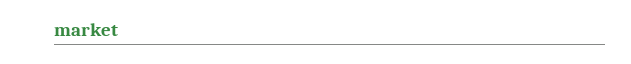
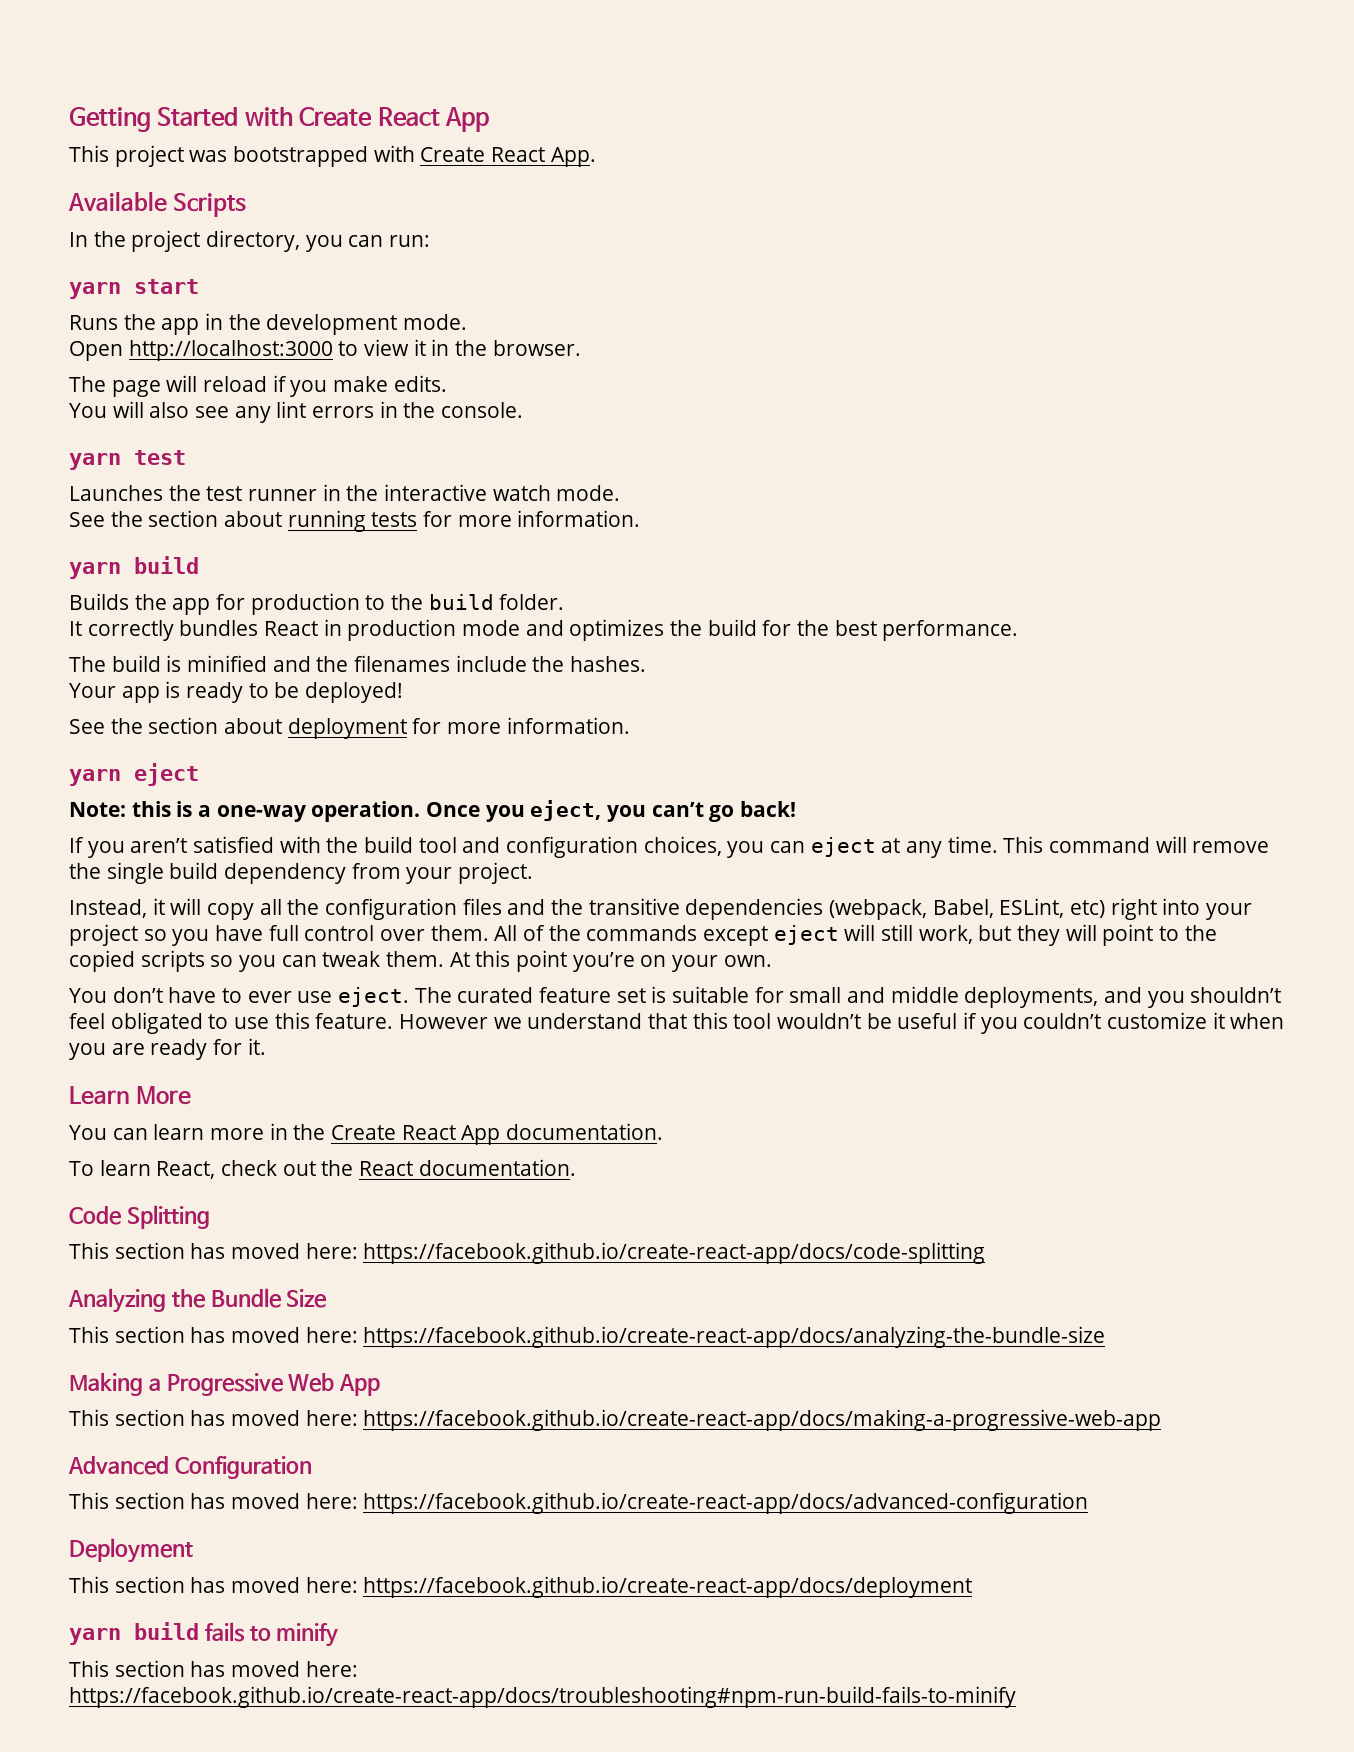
- market
+ Getting Started with Create React App
+ This project was bootstrapped with Create React App.
+ Available Scripts
+ In the project directory, you can run:
+ yarn start
+ Runs the app in the development mode.
+ Open http://localhost:3000 to view it in the browser.
+ The page will reload if you make edits.
+ You will also see any lint errors in the console.
+ yarn test
+ Launches the test runner in the interactive watch mode.
+ See the section about running tests for more information.
+ yarn build
+ Builds the app for production to the build folder.
+ It correctly bundles React in production mode and optimizes the build for the best performance.
+ The build is minified and the filenames include the hashes.
+ Your app is ready to be deployed!
+ See the section about deployment for more information.
+ yarn eject
+ Note: this is a one-way operation. Once you eject, you can’t go back!
+ If you aren’t satisfied with the build tool and configuration choices, you can eject at any time. This command will remove the single build dependency from your project.
+ Instead, it will copy all the configuration files and the transitive dependencies (webpack, Babel, ESLint, etc) right into your project so you have full control over them. All of the commands except eject will still work, but they will point to the copied scripts so you can tweak them. At this point you’re on your own.
+ You don’t have to ever use eject. The curated feature set is suitable for small and middle deployments, and you shouldn’t feel obligated to use this feature. However we understand that this tool wouldn’t be useful if you couldn’t customize it when you are ready for it.
+ Learn More
+ You can learn more in the Create React App documentation.
+ To learn React, check out the React documentation.
+ Code Splitting
+ This section has moved here: https://facebook.github.io/create-react-app/docs/code-splitting
+ Analyzing the Bundle Size
+ This section has moved here: https://facebook.github.io/create-react-app/docs/analyzing-the-bundle-size
+ Making a Progressive Web App
+ This section has moved here: https://facebook.github.io/create-react-app/docs/making-a-progressive-web-app
+ Advanced Configuration
+ This section has moved here: https://facebook.github.io/create-react-app/docs/advanced-configuration
+ Deployment
+ This section has moved here: https://facebook.github.io/create-react-app/docs/deployment
+ yarn build fails to minify
+ This section has moved here: https://facebook.github.io/create-react-app/docs/troubleshooting#npm-run-build-fails-to-minify

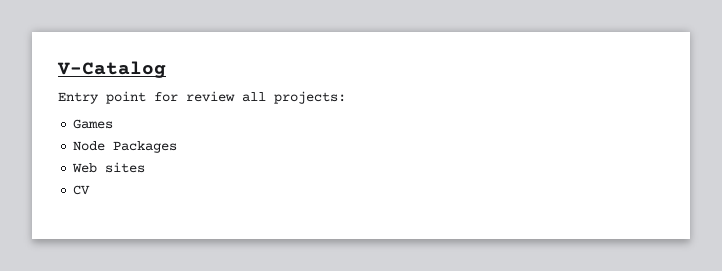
- Getting Started with Create React App
- This project was bootstrapped with Create React App.
- Available Scripts
- In the project directory, you can run:
- yarn start
- Runs the app in the development mode.
- Open http://localhost:3000 to view it in the browser.
- The page will reload if you make edits.
- You will also see any lint errors in the console.
- yarn test
- Launches the test runner in the interactive watch mode.
- See the section about running tests for more information.
- yarn build
- Builds the app for production to the build folder.
- It correctly bundles React in production mode and optimizes the build for the best performance.
- The build is minified and the filenames include the hashes.
- Your app is ready to be deployed!
- See the section about deployment for more information.
- yarn eject
- Note: this is a one-way operation. Once you eject, you can’t go back!
- If you aren’t satisfied with the build tool and configuration choices, you can eject at any time. This command will remove the single build dependency from your project.
- Instead, it will copy all the configuration files and the transitive dependencies (webpack, Babel, ESLint, etc) right into your project so you have full control over them. All of the commands except eject will still work, but they will point to the copied scripts so you can tweak them. At this point you’re on your own.
- You don’t have to ever use eject. The curated feature set is suitable for small and middle deployments, and you shouldn’t feel obligated to use this feature. However we understand that this tool wouldn’t be useful if you couldn’t customize it when you are ready for it.
- Learn More
- You can learn more in the Create React App documentation.
- To learn React, check out the React documentation.
- Code Splitting
- This section has moved here: https://facebook.github.io/create-react-app/docs/code-splitting
- Analyzing the Bundle Size
- This section has moved here: https://facebook.github.io/create-react-app/docs/analyzing-the-bundle-size
- Making a Progressive Web App
- This section has moved here: https://facebook.github.io/create-react-app/docs/making-a-progressive-web-app
- Advanced Configuration
- This section has moved here: https://facebook.github.io/create-react-app/docs/advanced-configuration
- Deployment
- This section has moved here: https://facebook.github.io/create-react-app/docs/deployment
- yarn build fails to minify
- This section has moved here: https://facebook.github.io/create-react-app/docs/troubleshooting#npm-run-build-fails-to-minify
+ V-Catalog
+ Entry point for review all projects:
+ Games
+ Node Packages
+ Web sites
+ CV

